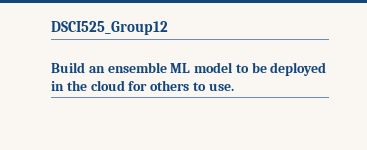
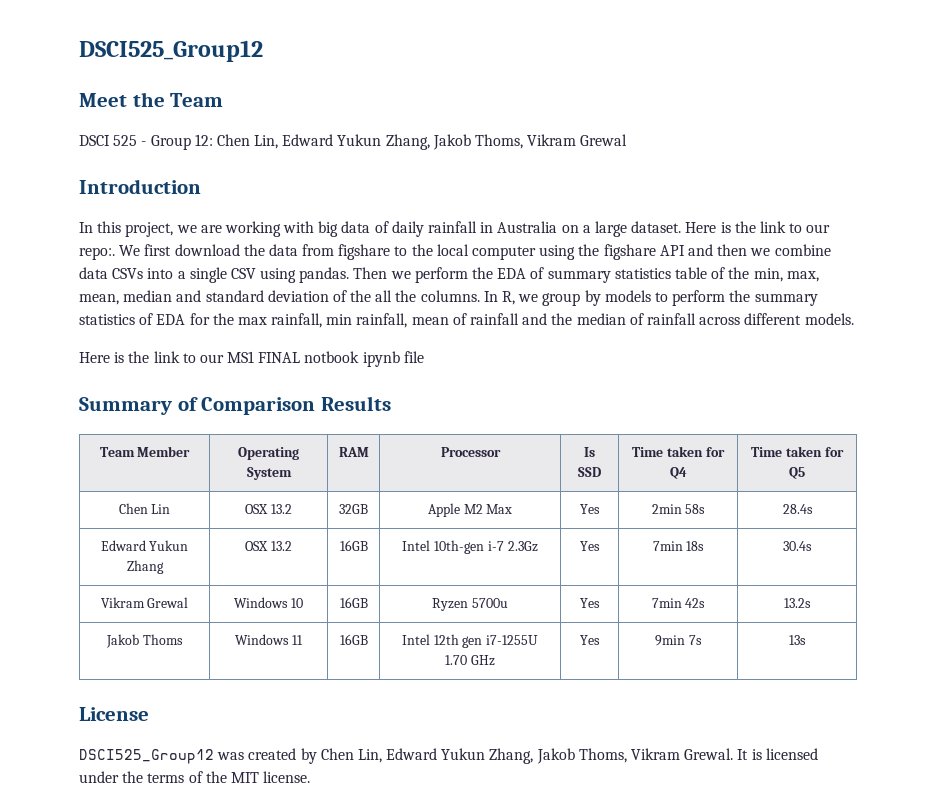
- Build an ensemble ML model to be deployed in the cloud for others to use.
+ Meet the Team
+ DSCI 525 - Group 12: Chen Lin, Edward Yukun Zhang, Jakob Thoms, Vikram Grewal
+ Introduction
+ In this project, we are working with big data of daily rainfall in Australia on a large dataset. Here is the link to our repo:. We first download the data from figshare to the local computer using the figshare API and then we combine data CSVs into a single CSV using pandas. Then we perform the EDA of summary statistics table of the min, max, mean, median and standard deviation of the all the columns. In R, we group by models to perform the summary statistics of EDA for the max rainfall, min rainfall, mean of rainfall and the median of rainfall across different models.
+ Here is the link to our MS1 FINAL notbook ipynb file
+ Summary of Comparison Results
+ Team Member | Operating System | RAM | Processor | Is SSD | Time taken for Q4 | Time taken for Q5
+ Chen Lin | OSX 13.2 | 32GB | Apple M2 Max | Yes | 2min 58s | 28.4s
+ Edward Yukun Zhang | OSX 13.2 | 16GB | Intel 10th-gen i-7 2.3Gz | Yes | 7min 18s | 30.4s
+ Vikram Grewal | Windows 10 | 16GB | Ryzen 5700u | Yes | 7min 42s | 13.2s
+ Jakob Thoms | Windows 11 | 16GB | Intel 12th gen i7-1255U 1.70 GHz | Yes | 9min 7s | 13s
+ License
+ DSCI525_Group12 was created by Chen Lin, Edward Yukun Zhang, Jakob Thoms, Vikram Grewal. It is licensed under the terms of the MIT license.

